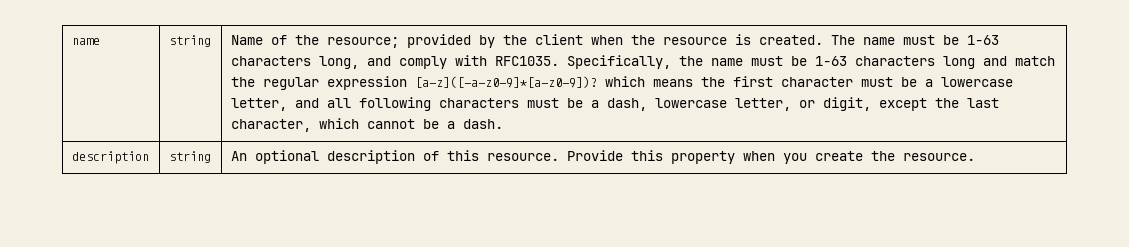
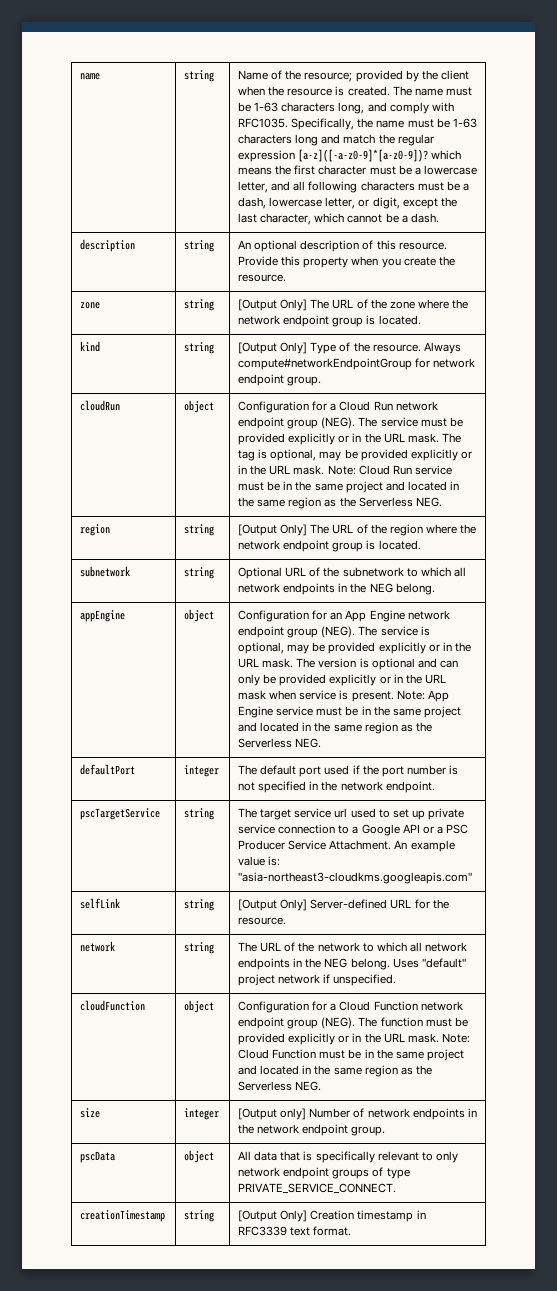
+ zone | string | [Output Only] The URL of the zone where the network endpoint group is located.
+ kind | string | [Output Only] Type of the resource. Always compute#networkEndpointGroup for network endpoint group.
+ cloudRun | object | Configuration for a Cloud Run network endpoint group (NEG). The service must be provided explicitly or in the URL mask. The tag is optional, may be provided explicitly or in the URL mask. Note: Cloud Run service must be in the same project and located in the same region as the Serverless NEG.
+ region | string | [Output Only] The URL of the region where the network endpoint group is located.
+ subnetwork | string | Optional URL of the subnetwork to which all network endpoints in the NEG belong.
+ appEngine | object | Configuration for an App Engine network endpoint group (NEG). The service is optional, may be provided explicitly or in the URL mask. The version is optional and can only be provided explicitly or in the URL mask when service is present. Note: App Engine service must be in the same project and located in the same region as the Serverless NEG.
+ defaultPort | integer | The default port used if the port number is not specified in the network endpoint.
+ pscTargetService | string | The target service url used to set up private service connection to a Google API or a PSC Producer Service Attachment. An example value is: "asia-northeast3-cloudkms.googleapis.com"
+ selfLink | string | [Output Only] Server-defined URL for the resource.
+ network | string | The URL of the network to which all network endpoints in the NEG belong. Uses "default" project network if unspecified.
+ cloudFunction | object | Configuration for a Cloud Function network endpoint group (NEG). The function must be provided explicitly or in the URL mask. Note: Cloud Function must be in the same project and located in the same region as the Serverless NEG.
+ size | integer | [Output only] Number of network endpoints in the network endpoint group.
+ pscData | object | All data that is specifically relevant to only network endpoint groups of type PRIVATE_SERVICE_CONNECT.
+ creationTimestamp | string | [Output Only] Creation timestamp in RFC3339 text format.

